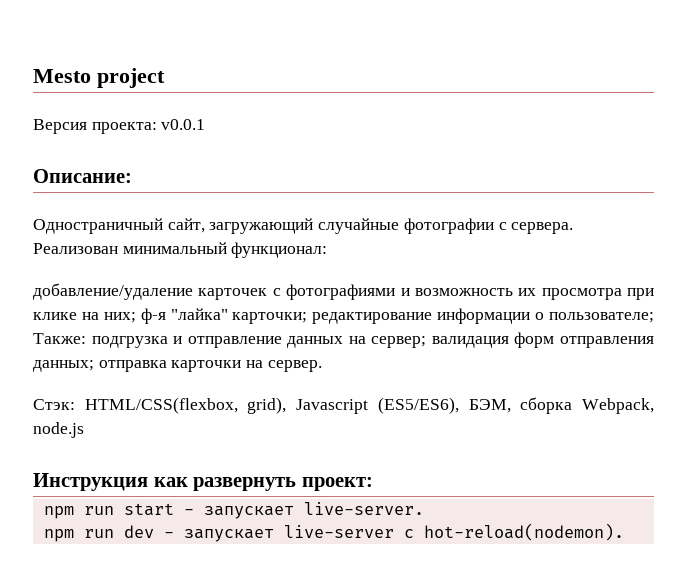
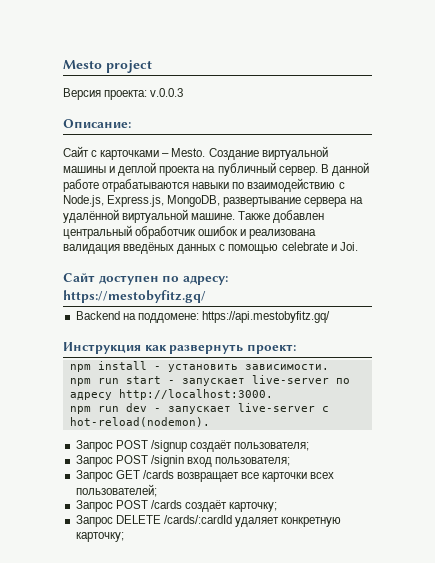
- Версия проекта: v0.0.1
+ Версия проекта: v.0.0.3
- Одностраничный сайт, загружающий случайные фотографии с сервера. Реализован минимальный функционал:
- добавление/удаление карточек с фотографиями и возможность их просмотра при клике на них; ф-я "лайка" карточки; редактирование информации о пользователе; Также: подгрузка и отправление данных на сервер; валидация форм отправления данных; отправка карточки на сервер.
- Стэк: HTML/CSS(flexbox, grid), Javascript (ES5/ES6), БЭМ, сборка Webpack, node.js
+ Сайт с карточками – Mesto. Создание виртуальной машины и деплой проекта на публичный сервер. В данной работе отрабатываются навыки по взаимодействию с Node.js, Express.js, MongoDB, развертывание сервера на удалённой виртуальной машине. Также добавлен центральный обработчик ошибок и реализована валидация введёных данных с помощью celebrate и Joi.
+ Сайт доступен по адресу: https://mestobyfitz.gq/
+ Backend на поддомене: https://api.mestobyfitz.gq/
+ npm install - установить зависимости.
- npm run start - запускает live-server.
+ npm run start - запускает live-server по адресу http://localhost:3000.
+ Запрос POST /signup создаёт пользователя;
+ Запрос POST /signin вход пользователя;
+ Запрос GET /cards возвращает все карточки всех пользователей;
+ Запрос POST /cards создаёт карточку;
+ Запрос DELETE /cards/:cardId удаляет конкретную карточку;

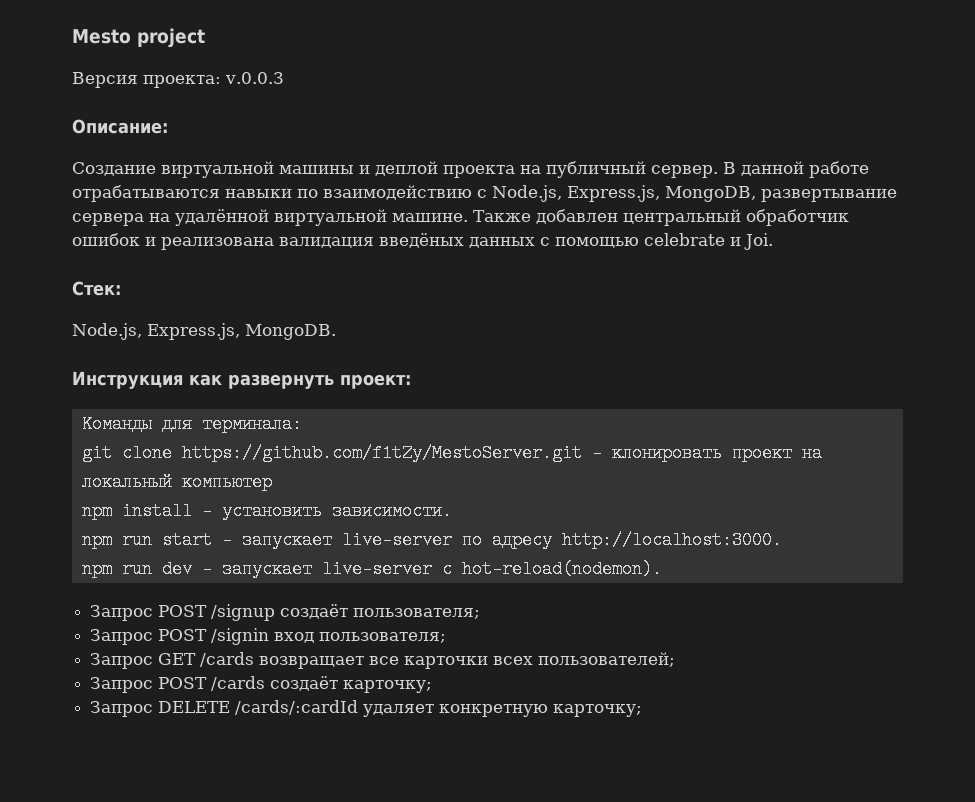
- Сайт с карточками – Mesto.
- Сайт доступен по адресу: https://mestobyfitz.gq/
- Backend на поддомене: https://api.mestobyfitz.gq/
+ Стек:
+ Node.js, Express.js, MongoDB.
  Инструкция как развернуть проект:
+ Команды для терминала:
+ git clone https://github.com/f1tZy/MestoServer.git - клонировать проект на локальный компьютер

